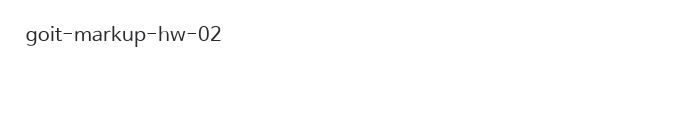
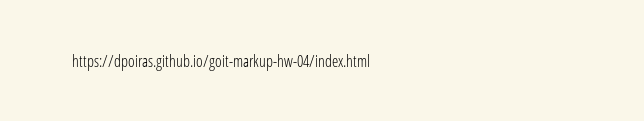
- goit-markup-hw-02
+ https://dpoiras.github.io/goit-markup-hw-04/index.html

